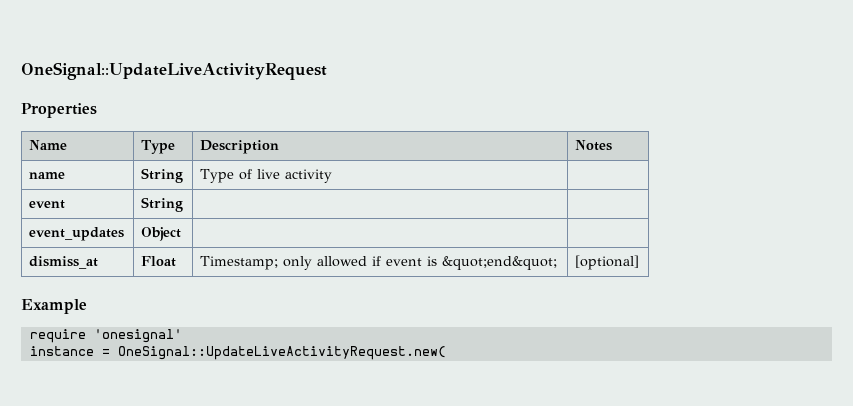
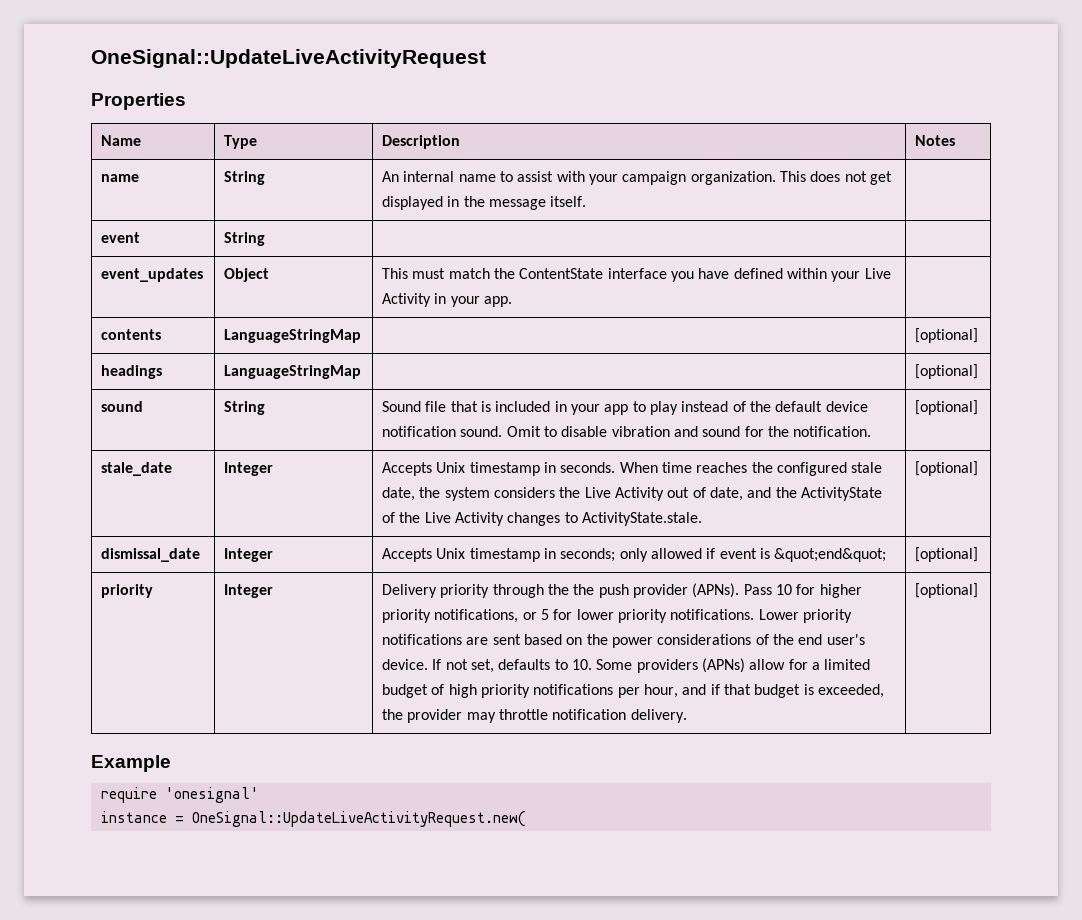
- name | String | Type of live activity |
+ name | String | An internal name to assist with your campaign organization. This does not get displayed in the message itself. |
  event | String | |
- event_updates | Object | |
- dismiss_at | Float | Timestamp; only allowed if event is &quot;end&quot; | [optional]
+ event_updates | Object | This must match the ContentState interface you have defined within your Live Activity in your app. |
+ contents | LanguageStringMap | | [optional]
+ headings | LanguageStringMap | | [optional]
+ sound | String | Sound file that is included in your app to play instead of the default device notification sound. Omit to disable vibration and sound for the notification. | [optional]
+ stale_date | Integer | Accepts Unix timestamp in seconds. When time reaches the configured stale date, the system considers the Live Activity out of date, and the ActivityState of the Live Activity changes to ActivityState.stale. | [optional]
+ dismissal_date | Integer | Accepts Unix timestamp in seconds; only allowed if event is &quot;end&quot; | [optional]
+ priority | Integer | Delivery priority through the the push provider (APNs). Pass 10 for higher priority notifications, or 5 for lower priority notifications. Lower priority notifications are sent based on the power considerations of the end user's device. If not set, defaults to 10. Some providers (APNs) allow for a limited budget of high priority notifications per hour, and if that budget is exceeded, the provider may throttle notification delivery. | [optional]

